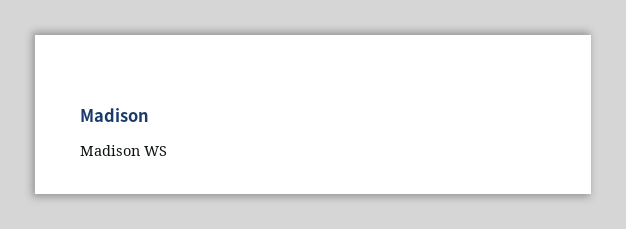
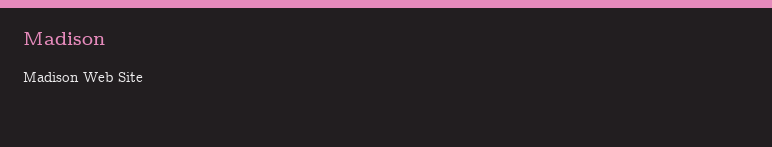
- Madison WS
+ Madison Web Site

